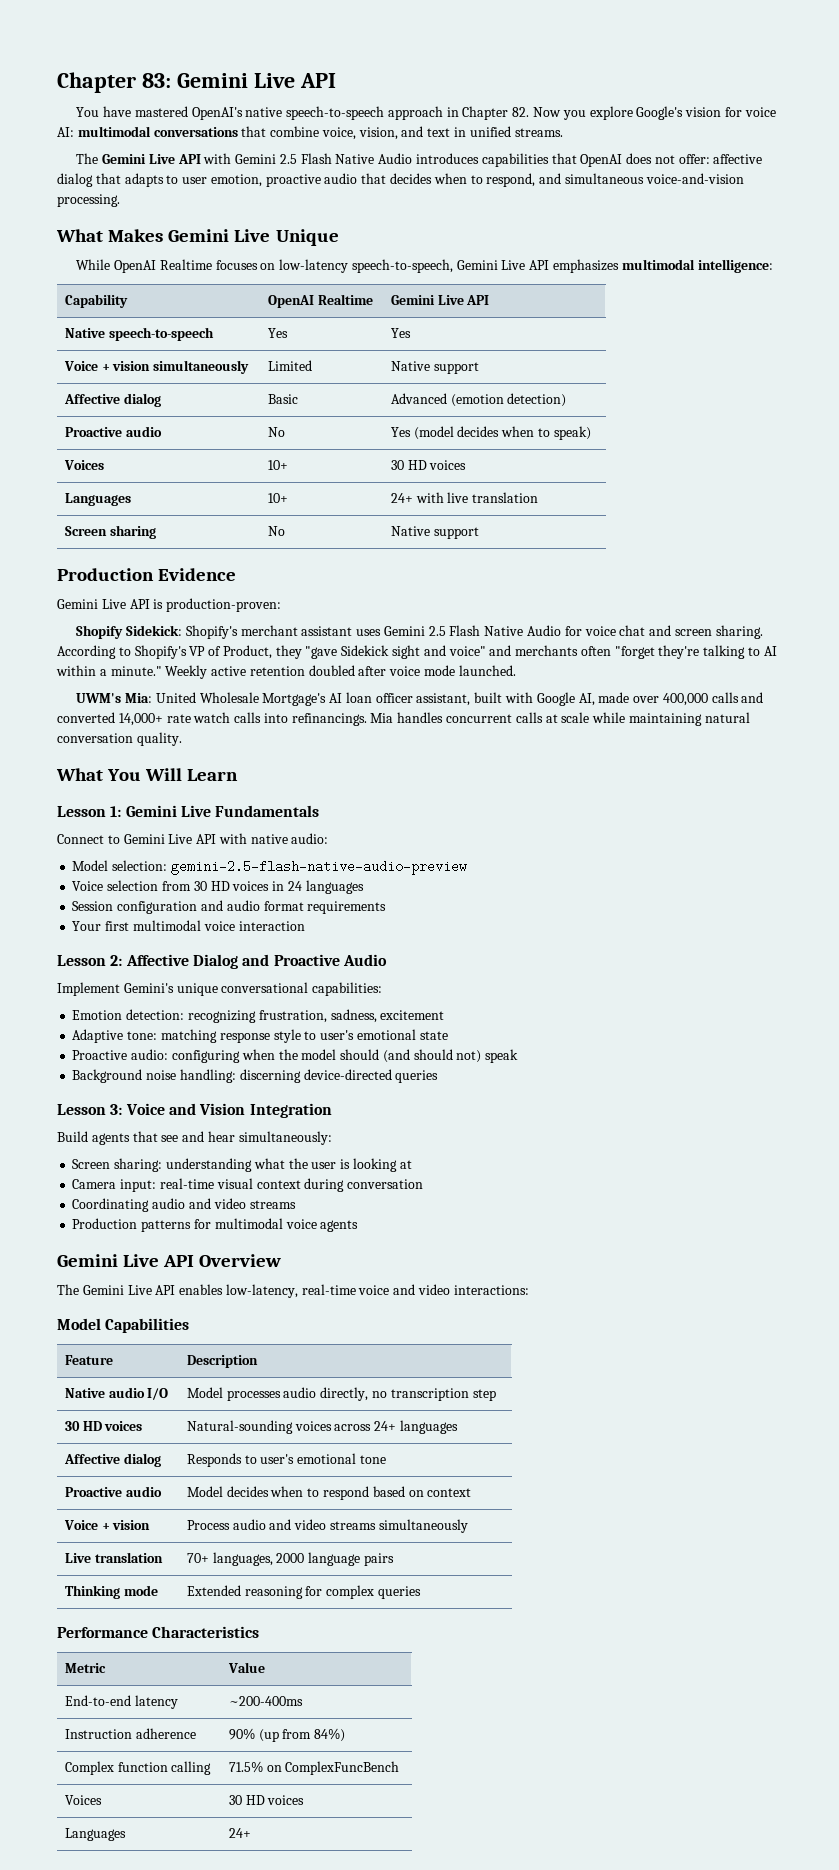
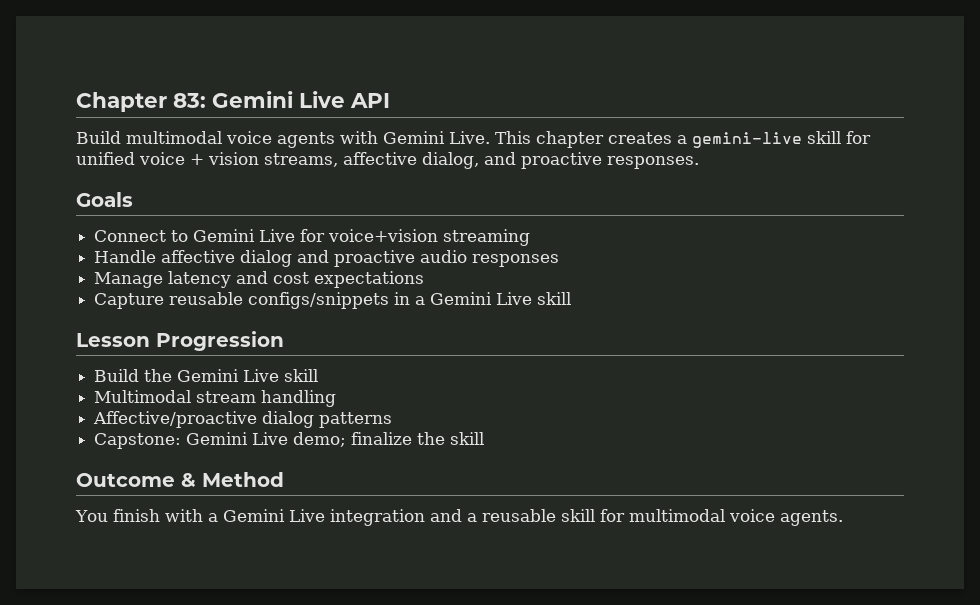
- You have mastered OpenAI's native speech-to-speech approach in Chapter 82. Now you explore Google's vision for voice AI: multimodal conversations that combine voice, vision, and text in unified streams.
- The Gemini Live API with Gemini 2.5 Flash Native Audio introduces capabilities that OpenAI does not offer: affective dialog that adapts to user emotion, proactive audio that decides when to respond, and simultaneous voice-and-vision processing.
- What Makes Gemini Live Unique
- While OpenAI Realtime focuses on low-latency speech-to-speech, Gemini Live API emphasizes multimodal intelligence:
- Capability | OpenAI Realtime | Gemini Live API
- Native speech-to-speech | Yes | Yes
- Voice + vision simultaneously | Limited | Native support
- Affective dialog | Basic | Advanced (emotion detection)
- Proactive audio | No | Yes (model decides when to speak)
- Voices | 10+ | 30 HD voices
- Languages | 10+ | 24+ with live translation
- Screen sharing | No | Native support
- Production Evidence
- Gemini Live API is production-proven:
- Shopify Sidekick: Shopify's merchant assistant uses Gemini 2.5 Flash Native Audio for voice chat and screen sharing. According to Shopify's VP of Product, they "gave Sidekick sight and voice" and merchants often "forget they're talking to AI within a minute." Weekly active retention doubled after voice mode launched.
- UWM's Mia: United Wholesale Mortgage's AI loan officer assistant, built with Google AI, made over 400,000 calls and converted 14,000+ rate watch calls into refinancings. Mia handles concurrent calls at scale while maintaining natural conversation quality.
- What You Will Learn
- Lesson 1: Gemini Live Fundamentals
- Connect to Gemini Live API with native audio:
- Model selection: gemini-2.5-flash-native-audio-preview
- Voice selection from 30 HD voices in 24 languages
- Session configuration and audio format requirements
- Your first multimodal voice interaction
- Lesson 2: Affective Dialog and Proactive Audio
- Implement Gemini's unique conversational capabilities:
- Emotion detection: recognizing frustration, sadness, excitement
- Adaptive tone: matching response style to user's emotional state
- Proactive audio: configuring when the model should (and should not) speak
- Background noise handling: discerning device-directed queries
- Lesson 3: Voice and Vision Integration
- Build agents that see and hear simultaneously:
- Screen sharing: understanding what the user is looking at
- Camera input: real-time visual context during conversation
- Coordinating audio and video streams
- Production patterns for multimodal voice agents
- Gemini Live API Overview
- The Gemini Live API enables low-latency, real-time voice and video interactions:
- Model Capabilities
- Feature | Description
- Native audio I/O | Model processes audio directly, no transcription step
- 30 HD voices | Natural-sounding voices across 24+ languages
- Affective dialog | Responds to user's emotional tone
- Proactive audio | Model decides when to respond based on context
- Voice + vision | Process audio and video streams simultaneously
- Live translation | 70+ languages, 2000 language pairs
- Thinking mode | Extended reasoning for complex queries
- Performance Characteristics
- Metric | Value
- End-to-end latency | ~200-400ms
- Instruction adherence | 90% (up from 84%)
- Complex function calling | 71.5% on ComplexFuncBench
- Voices | 30 HD voices
- Languages | 24+
+ Build multimodal voice agents with Gemini Live. This chapter creates a gemini-live skill for unified voice + vision streams, affective dialog, and proactive responses.
+ Goals
+ Connect to Gemini Live for voice+vision streaming
+ Handle affective dialog and proactive audio responses
+ Manage latency and cost expectations
+ Capture reusable configs/snippets in a Gemini Live skill
+ Lesson Progression
+ Build the Gemini Live skill
+ Multimodal stream handling
+ Affective/proactive dialog patterns
+ Capstone: Gemini Live demo; finalize the skill
+ Outcome & Method
+ You finish with a Gemini Live integration and a reusable skill for multimodal voice agents.

